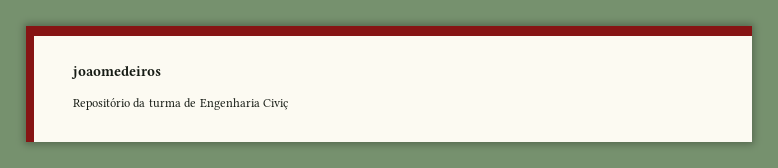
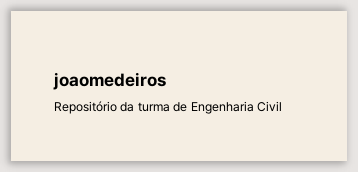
- Repositório da turma de Engenharia Civiç
+ Repositório da turma de Engenharia Civil

